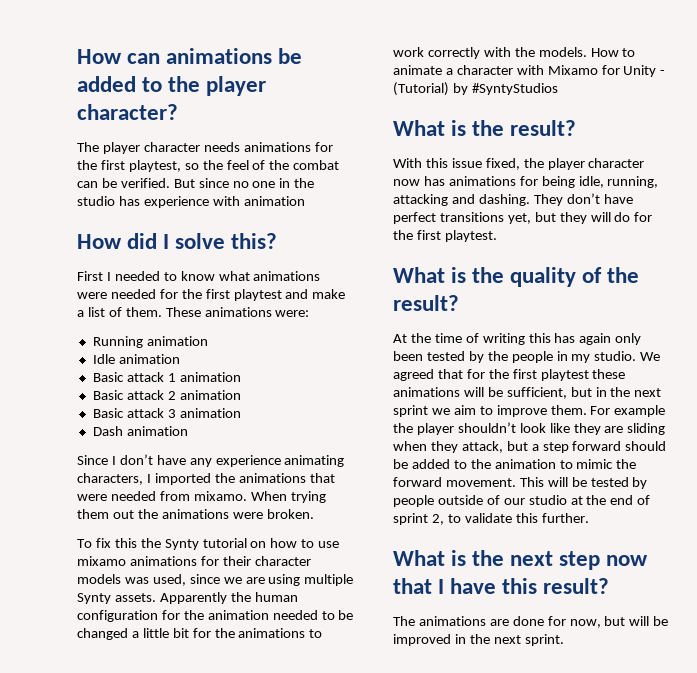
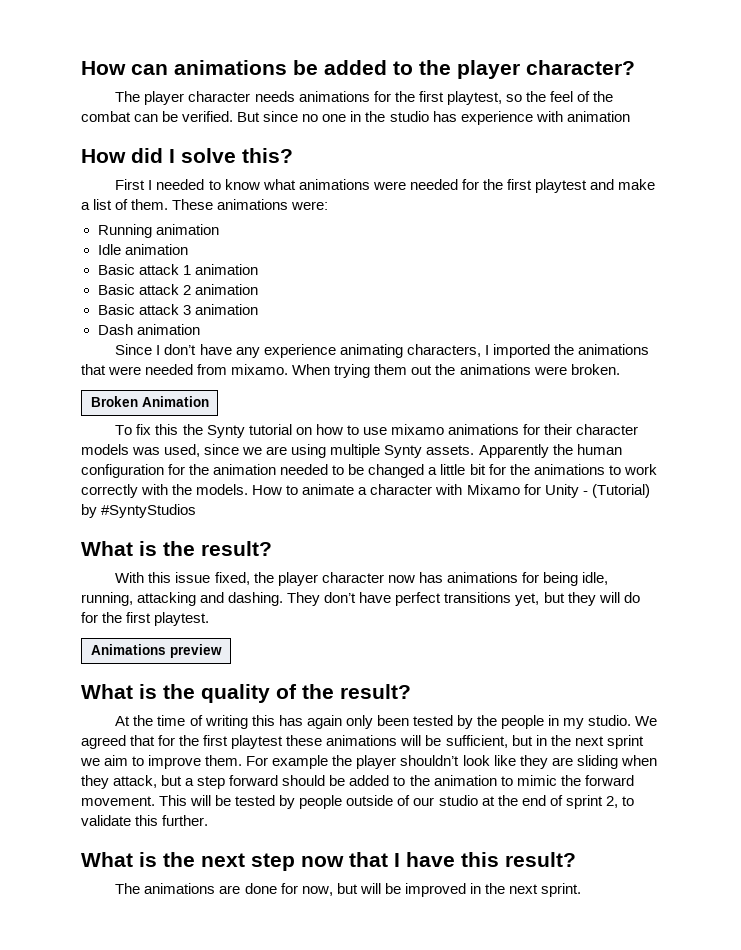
+ Broken Animation
+ Animations preview

